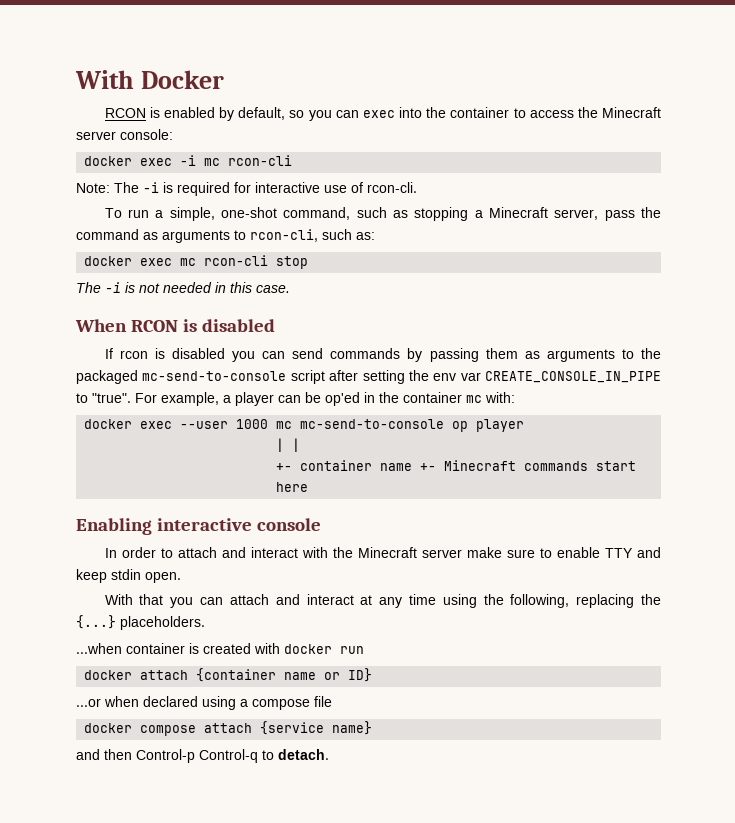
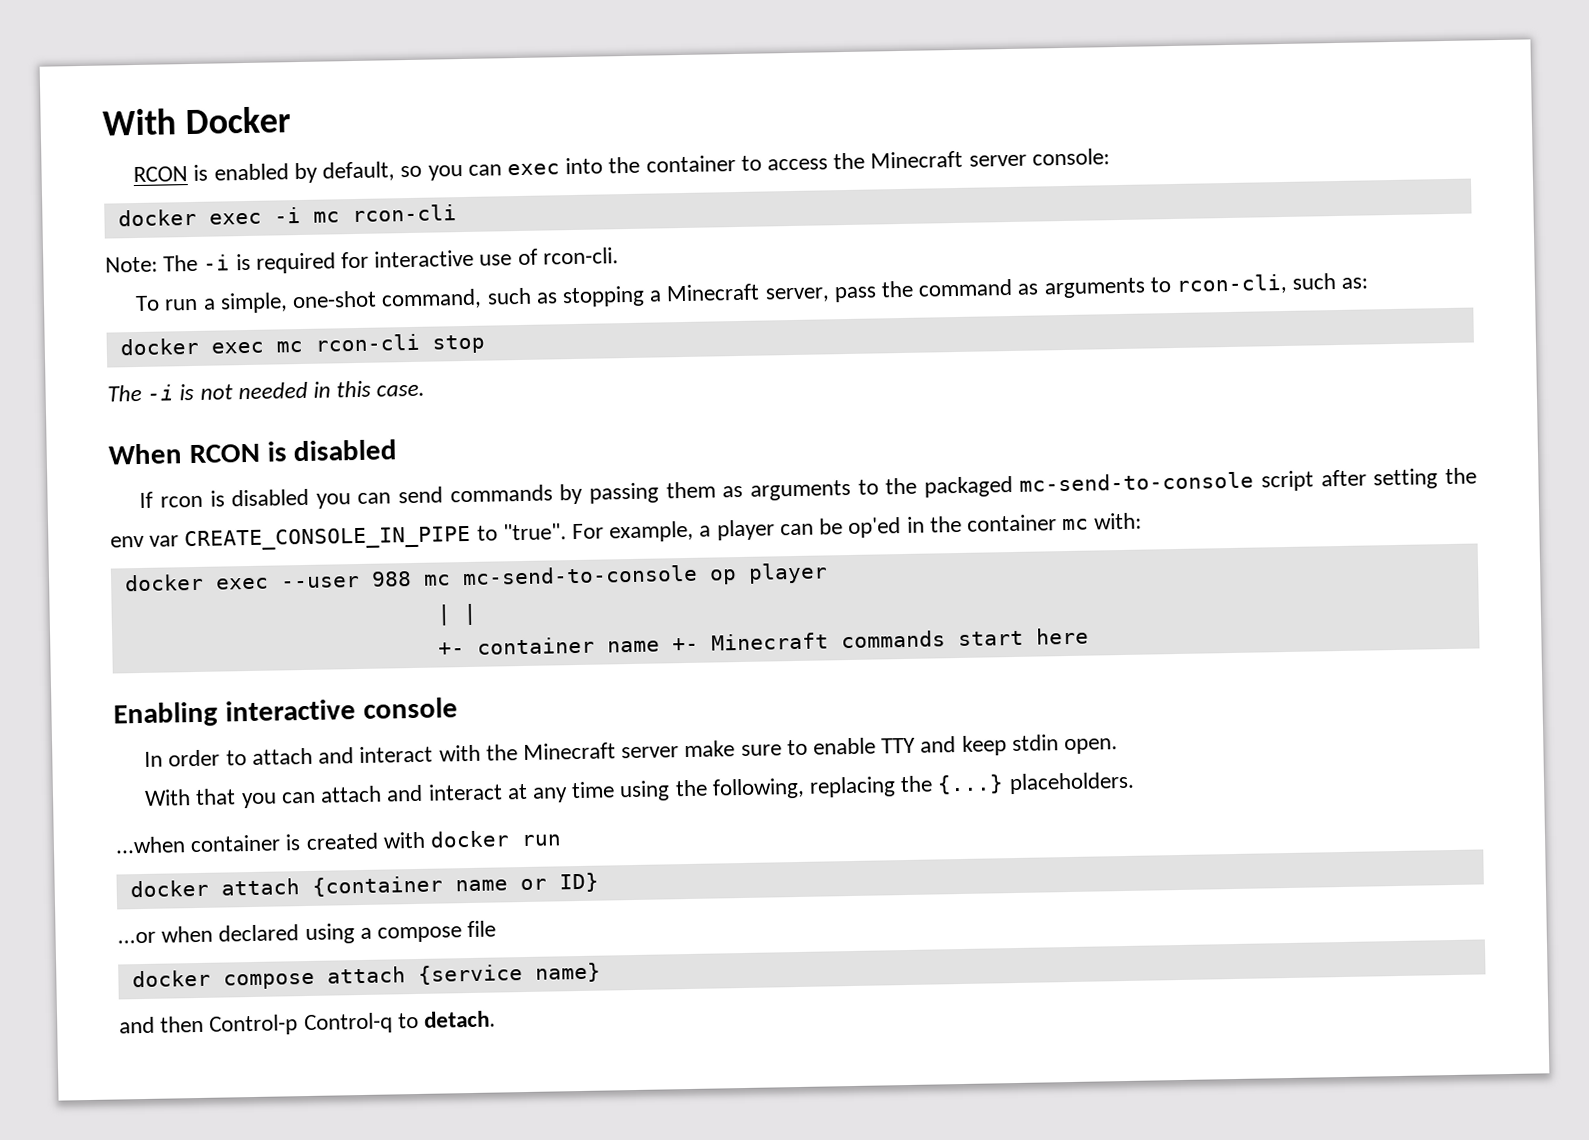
- docker exec --user 1000 mc mc-send-to-console op player
+ docker exec --user 988 mc mc-send-to-console op player

